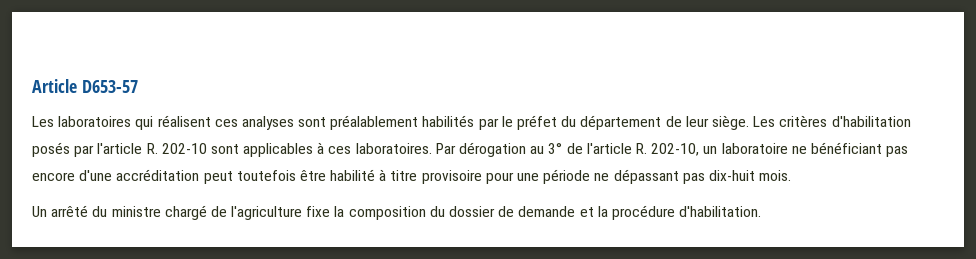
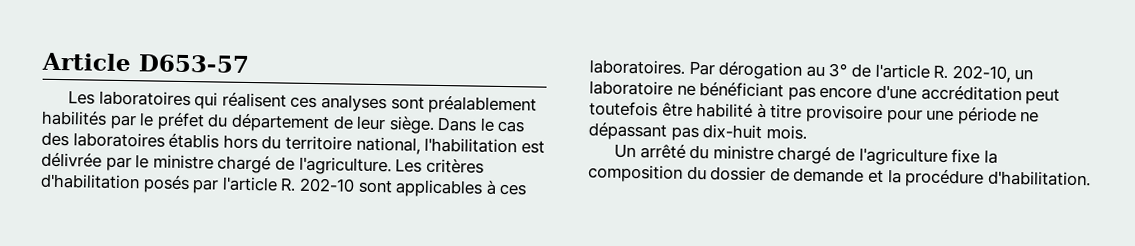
+ Dans le cas des laboratoires établis hors du territoire national, l'habilitation est délivrée par le ministre chargé de l'agriculture.

